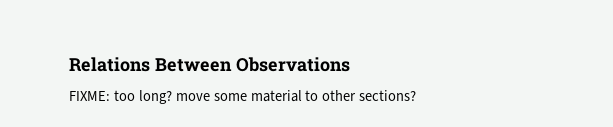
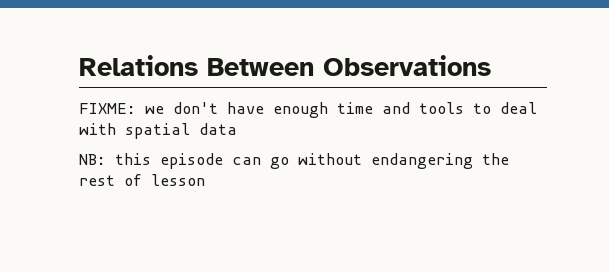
- FIXME: too long? move some material to other sections?
+ FIXME: we don't have enough time and tools to deal with spatial data
+ NB: this episode can go without endangering the rest of lesson

